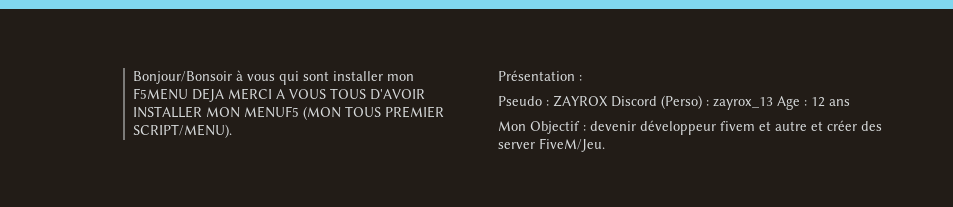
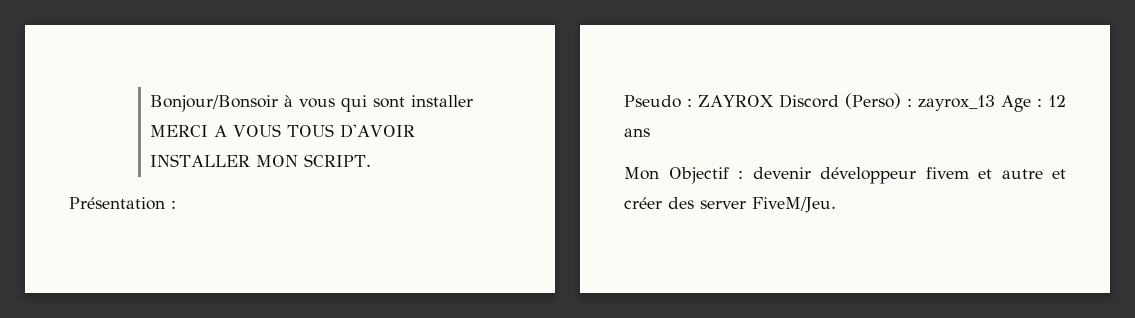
- Bonjour/Bonsoir à vous qui sont installer mon F5MENU DEJA MERCI A VOUS TOUS D'AVOIR INSTALLER MON MENUF5 (MON TOUS PREMIER SCRIPT/MENU).
+ Bonjour/Bonsoir à vous qui sont installer MERCI A VOUS TOUS D'AVOIR INSTALLER MON SCRIPT.

